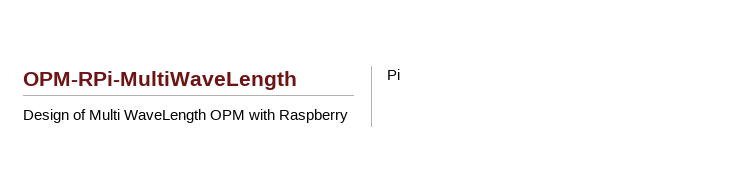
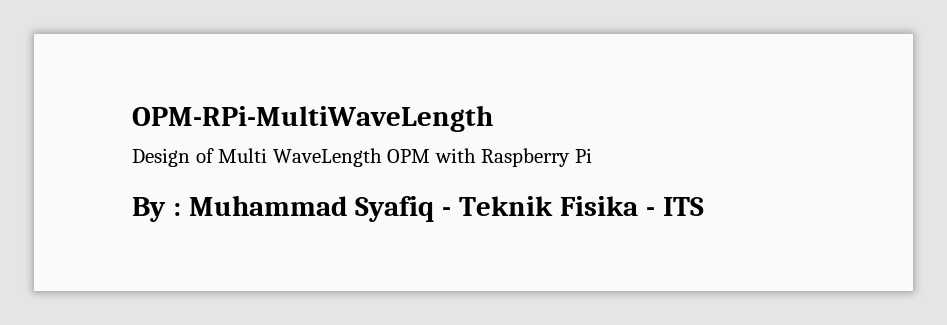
+ By : Muhammad Syafiq - Teknik Fisika - ITS

